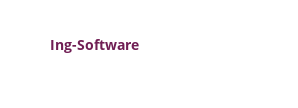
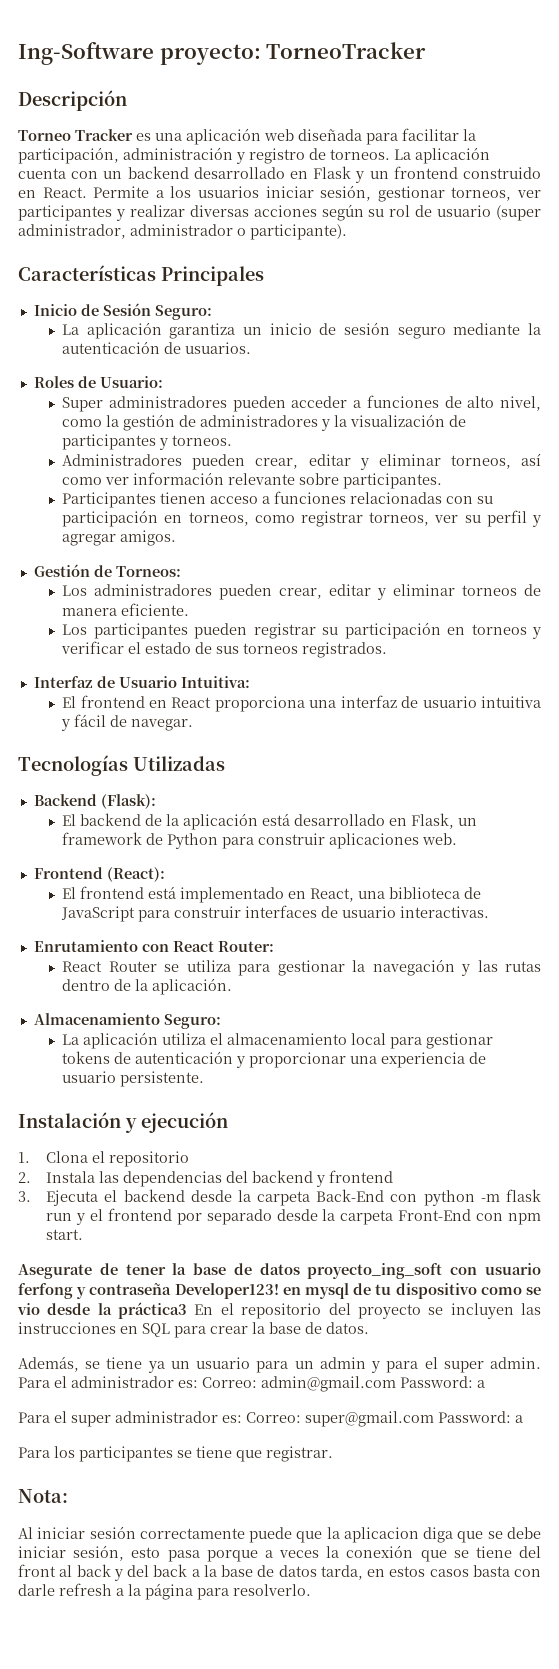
- Ing-Software
+ Ing-Software proyecto: TorneoTracker
+ Descripción
+ Torneo Tracker es una aplicación web diseñada para facilitar la participación, administración y registro de torneos. La aplicación cuenta con un backend desarrollado en Flask y un frontend construido en React. Permite a los usuarios iniciar sesión, gestionar torneos, ver participantes y realizar diversas acciones según su rol de usuario (super administrador, administrador o participante).
+ Características Principales
+ Inicio de Sesión Seguro:
+ La aplicación garantiza un inicio de sesión seguro mediante la autenticación de usuarios.
+ Roles de Usuario:
+ Super administradores pueden acceder a funciones de alto nivel, como la gestión de administradores y la visualización de participantes y torneos.
+ Administradores pueden crear, editar y eliminar torneos, así como ver información relevante sobre participantes.
+ Participantes tienen acceso a funciones relacionadas con su participación en torneos, como registrar torneos, ver su perfil y agregar amigos.
+ Gestión de Torneos:
+ Los administradores pueden crear, editar y eliminar torneos de manera eficiente.
+ Los participantes pueden registrar su participación en torneos y verificar el estado de sus torneos registrados.
+ Interfaz de Usuario Intuitiva:
+ El frontend en React proporciona una interfaz de usuario intuitiva y fácil de navegar.
+ Tecnologías Utilizadas
+ Backend (Flask):
+ El backend de la aplicación está desarrollado en Flask, un framework de Python para construir aplicaciones web.
+ Frontend (React):
+ El frontend está implementado en React, una biblioteca de JavaScript para construir interfaces de usuario interactivas.
+ Enrutamiento con React Router:
+ React Router se utiliza para gestionar la navegación y las rutas dentro de la aplicación.
+ Almacenamiento Seguro:
+ La aplicación utiliza el almacenamiento local para gestionar tokens de autenticación y proporcionar una experiencia de usuario persistente.
+ Instalación y ejecución
+ 1. Clona el repositorio
+ 2. Instala las dependencias del backend y frontend
+ 3. Ejecuta el backend desde la carpeta Back-End con python -m flask run y el frontend por separado desde la carpeta Front-End con npm start.
+ Asegurate de tener la base de datos proyecto_ing_soft con usuario ferfong y contraseña Developer123! en mysql de tu dispositivo como se vio desde la práctica3 En el repositorio del proyecto se incluyen las instrucciones en SQL para crear la base de datos.
+ Además, se tiene ya un usuario para un admin y para el super admin. Para el administrador es: Correo: admin@gmail.com Password: a
+ Para el super administrador es: Correo: super@gmail.com Password: a
+ Para los participantes se tiene que registrar.
+ Nota:
+ Al iniciar sesión correctamente puede que la aplicacion diga que se debe iniciar sesión, esto pasa porque a veces la conexión que se tiene del front al back y del back a la base de datos tarda, en estos casos basta con darle refresh a la página para resolverlo.

